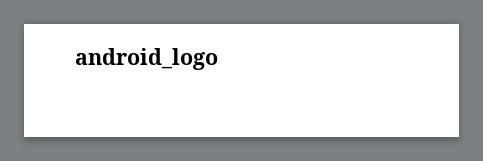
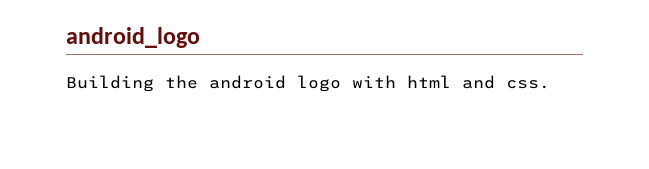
+ Building the android logo with html and css.

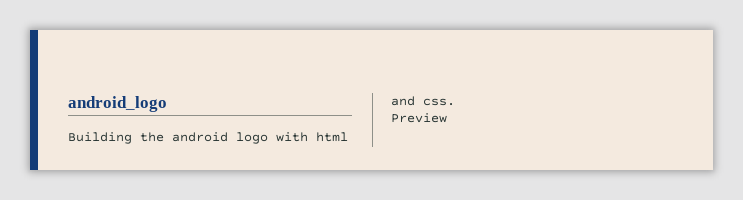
+ Preview

